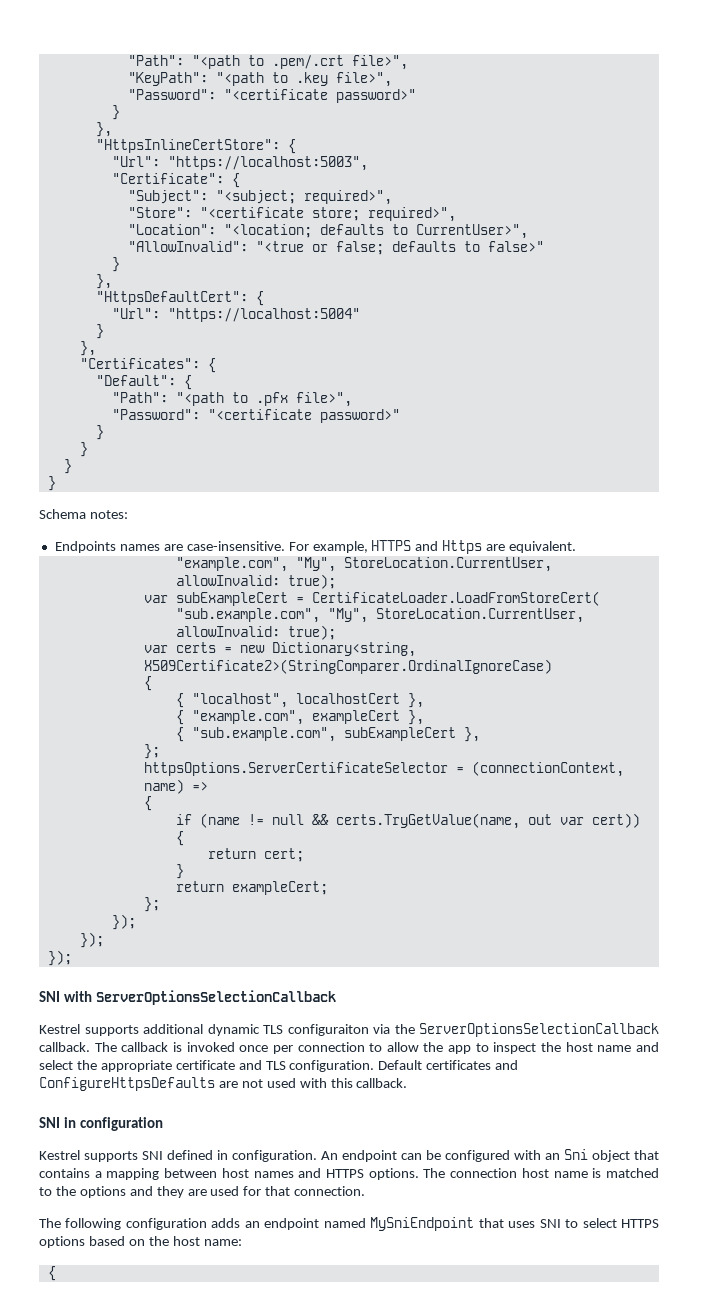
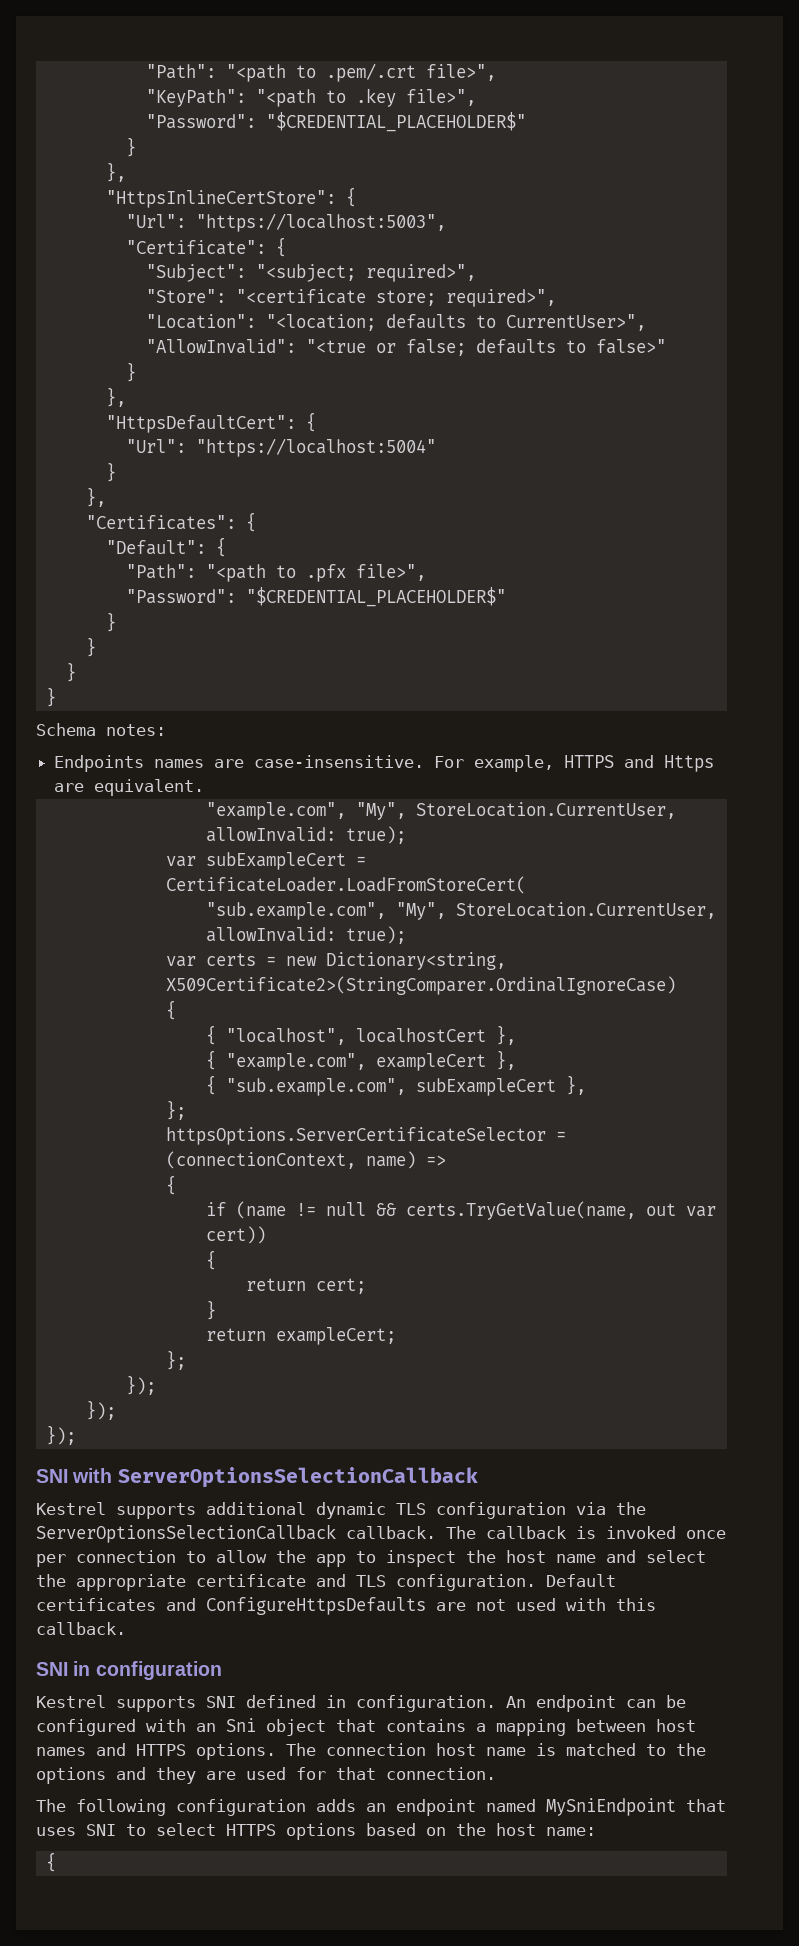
  "KeyPath": "<path to .key file>",
- "Password": "<certificate password>"
+ "Password": "$CREDENTIAL_PLACEHOLDER$"
  "Path": "<path to .pfx file>",
- "Password": "<certificate password>"
+ "Password": "$CREDENTIAL_PLACEHOLDER$"
- Kestrel supports additional dynamic TLS configuraiton via the ServerOptionsSelectionCallback callback.
+ Kestrel supports additional dynamic TLS configuration via the ServerOptionsSelectionCallback callback.

